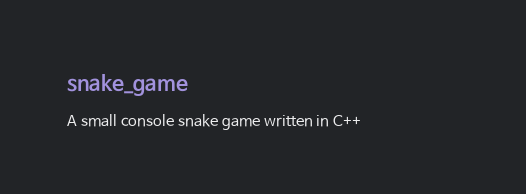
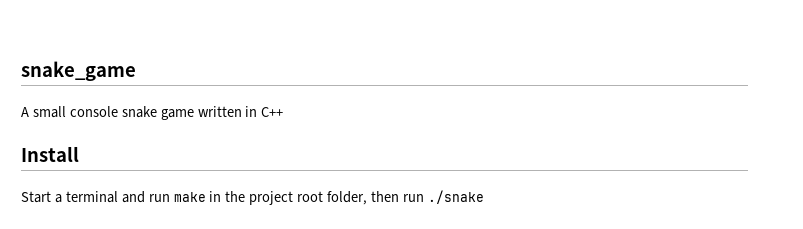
+ Install
+ Start a terminal and run make in the project root folder, then run ./snake

